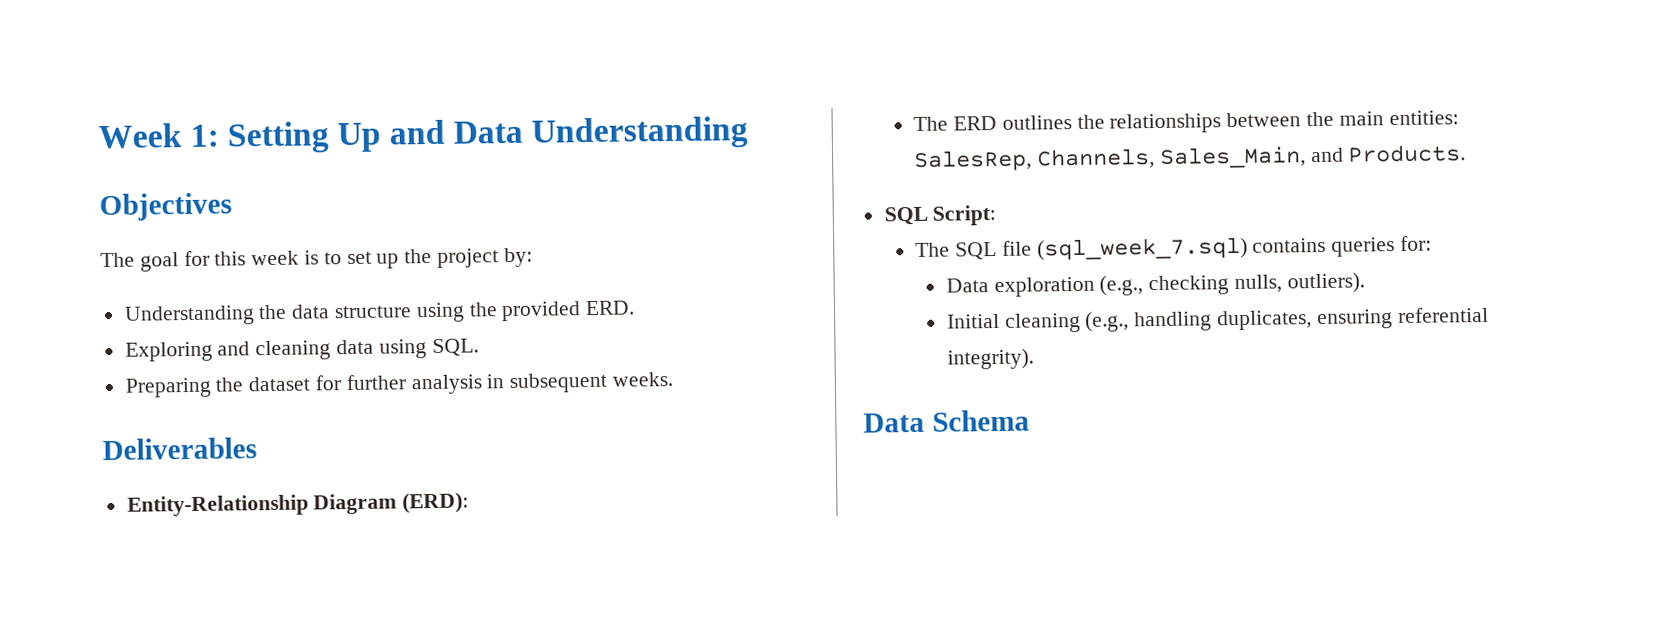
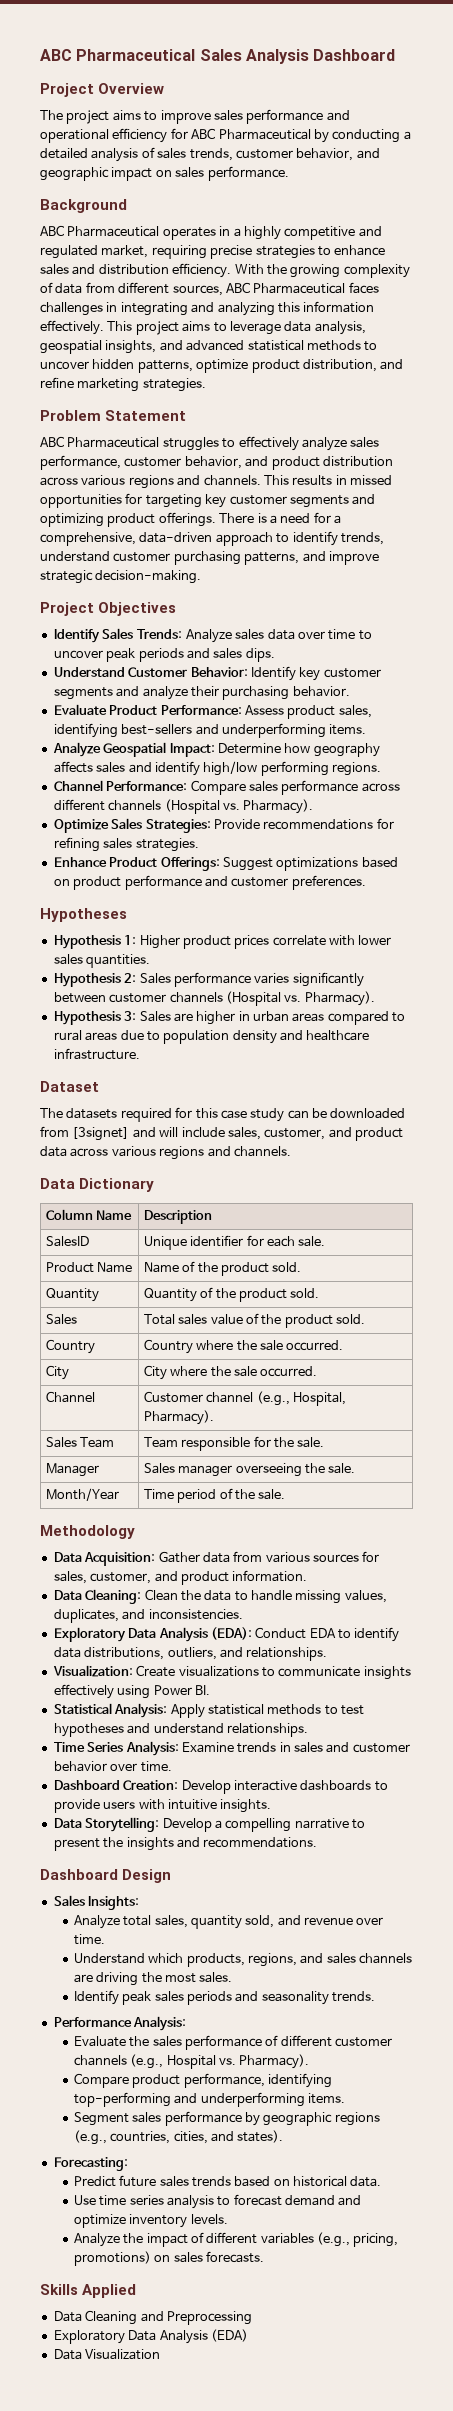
- Week 1: Setting Up and Data Understanding
- Objectives
- The goal for this week is to set up the project by:
- Understanding the data structure using the provided ERD.
- Exploring and cleaning data using SQL.
- Preparing the dataset for further analysis in subsequent weeks.
- Deliverables
- Entity-Relationship Diagram (ERD):
- The ERD outlines the relationships between the main entities: SalesRep, Channels, Sales_Main, and Products.
- SQL Script:
- The SQL file (sql_week_7.sql) contains queries for:
- Data exploration (e.g., checking nulls, outliers).
- Initial cleaning (e.g., handling duplicates, ensuring referential integrity).
- Data Schema
+ ABC Pharmaceutical Sales Analysis Dashboard
+ Project Overview
+ The project aims to improve sales performance and operational efficiency for ABC Pharmaceutical by conducting a detailed analysis of sales trends, customer behavior, and geographic impact on sales performance.
+ Background
+ ABC Pharmaceutical operates in a highly competitive and regulated market, requiring precise strategies to enhance sales and distribution efficiency. With the growing complexity of data from different sources, ABC Pharmaceutical faces challenges in integrating and analyzing this information effectively. This project aims to leverage data analysis, geospatial insights, and advanced statistical methods to uncover hidden patterns, optimize product distribution, and refine marketing strategies.
+ Problem Statement
+ ABC Pharmaceutical struggles to effectively analyze sales performance, customer behavior, and product distribution across various regions and channels. This results in missed opportunities for targeting key customer segments and optimizing product offerings. There is a need for a comprehensive, data-driven approach to identify trends, understand customer purchasing patterns, and improve strategic decision-making.
+ Project Objectives
+ Identify Sales Trends: Analyze sales data over time to uncover peak periods and sales dips.
+ Understand Customer Behavior: Identify key customer segments and analyze their purchasing behavior.
+ Evaluate Product Performance: Assess product sales, identifying best-sellers and underperforming items.
+ Analyze Geospatial Impact: Determine how geography affects sales and identify high/low performing regions.
+ Channel Performance: Compare sales performance across different channels (Hospital vs. Pharmacy).
+ Optimize Sales Strategies: Provide recommendations for refining sales strategies.
+ Enhance Product Offerings: Suggest optimizations based on product performance and customer preferences.
+ Hypotheses
+ Hypothesis 1: Higher product prices correlate with lower sales quantities.
+ Hypothesis 2: Sales performance varies significantly between customer channels (Hospital vs. Pharmacy).
+ Hypothesis 3: Sales are higher in urban areas compared to rural areas due to population density and healthcare infrastructure.
+ Dataset
+ The datasets required for this case study can be downloaded from [3signet] and will include sales, customer, and product data across various regions and channels.
+ Data Dictionary
+ Column Name | Description
+ SalesID | Unique identifier for each sale.
+ Product Name | Name of the product sold.
+ Quantity | Quantity of the product sold.
+ Sales | Total sales value of the product sold.
+ Country | Country where the sale occurred.
+ City | City where the sale occurred.
+ Channel | Customer channel (e.g., Hospital, Pharmacy).
+ Sales Team | Team responsible for the sale.
+ Manager | Sales manager overseeing the sale.
+ Month/Year | Time period of the sale.
+ Methodology
+ Data Acquisition: Gather data from various sources for sales, customer, and product information.
+ Data Cleaning: Clean the data to handle missing values, duplicates, and inconsistencies.
+ Exploratory Data Analysis (EDA): Conduct EDA to identify data distributions, outliers, and relationships.
+ Visualization: Create visualizations to communicate insights effectively using Power BI.
+ Statistical Analysis: Apply statistical methods to test hypotheses and understand relationships.
+ Time Series Analysis: Examine trends in sales and customer behavior over time.
+ Dashboard Creation: Develop interactive dashboards to provide users with intuitive insights.
+ Data Storytelling: Develop a compelling narrative to present the insights and recommendations.
+ Dashboard Design
+ Sales Insights:
+ Analyze total sales, quantity sold, and revenue over time.
+ Understand which products, regions, and sales channels are driving the most sales.
+ Identify peak sales periods and seasonality trends.
+ Performance Analysis:
+ Evaluate the sales performance of different customer channels (e.g., Hospital vs. Pharmacy).
+ Compare product performance, identifying top-performing and underperforming items.
+ Segment sales performance by geographic regions (e.g., countries, cities, and states).
+ Forecasting:
+ Predict future sales trends based on historical data.
+ Use time series analysis to forecast demand and optimize inventory levels.
+ Analyze the impact of different variables (e.g., pricing, promotions) on sales forecasts.
+ Skills Applied
+ Data Cleaning and Preprocessing
+ Exploratory Data Analysis (EDA)
+ Data Visualization

